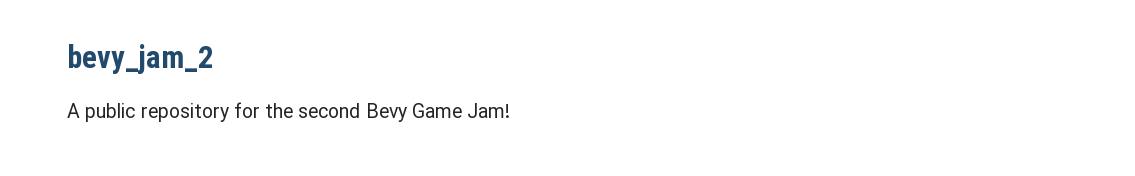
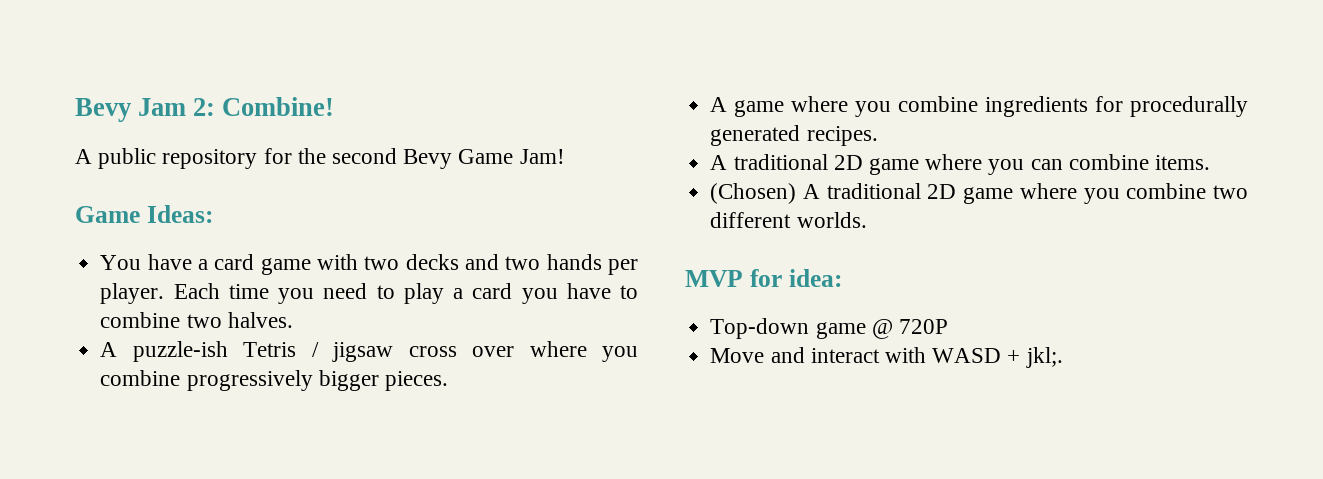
- bevy_jam_2
+ Bevy Jam 2: Combine!
+ Game Ideas:
+ You have a card game with two decks and two hands per player. Each time you need to play a card you have to combine two halves.
+ A puzzle-ish Tetris / jigsaw cross over where you combine progressively bigger pieces.
+ A game where you combine ingredients for procedurally generated recipes.
+ A traditional 2D game where you can combine items.
+ (Chosen) A traditional 2D game where you combine two different worlds.
+ MVP for idea:
+ Top-down game @ 720P
+ Move and interact with WASD + jkl;.

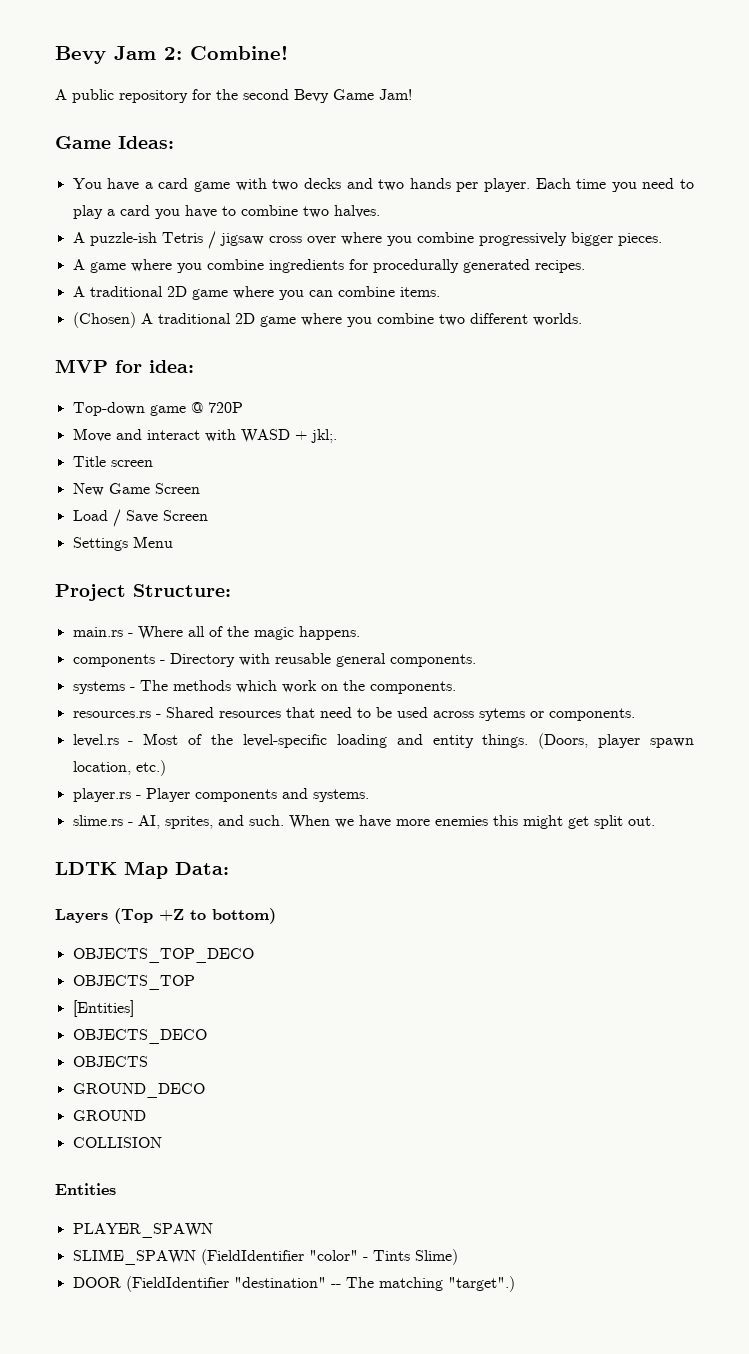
+ Title screen
+ New Game Screen
+ Load / Save Screen
+ Settings Menu
+ Project Structure:
+ main.rs - Where all of the magic happens.
+ components - Directory with reusable general components.
+ systems - The methods which work on the components.
+ resources.rs - Shared resources that need to be used across sytems or components.
+ level.rs - Most of the level-specific loading and entity things. (Doors, player spawn location, etc.)
+ player.rs - Player components and systems.
+ slime.rs - AI, sprites, and such. When we have more enemies this might get split out.
+ LDTK Map Data:
+ Layers (Top +Z to bottom)
+ OBJECTS_TOP_DECO
+ OBJECTS_TOP
+ [Entities]
+ OBJECTS_DECO
+ OBJECTS
+ GROUND_DECO
+ GROUND
+ COLLISION
+ Entities
+ PLAYER_SPAWN
+ SLIME_SPAWN (FieldIdentifier "color" - Tints Slime)
+ DOOR (FieldIdentifier "destination" -- The matching "target".)

